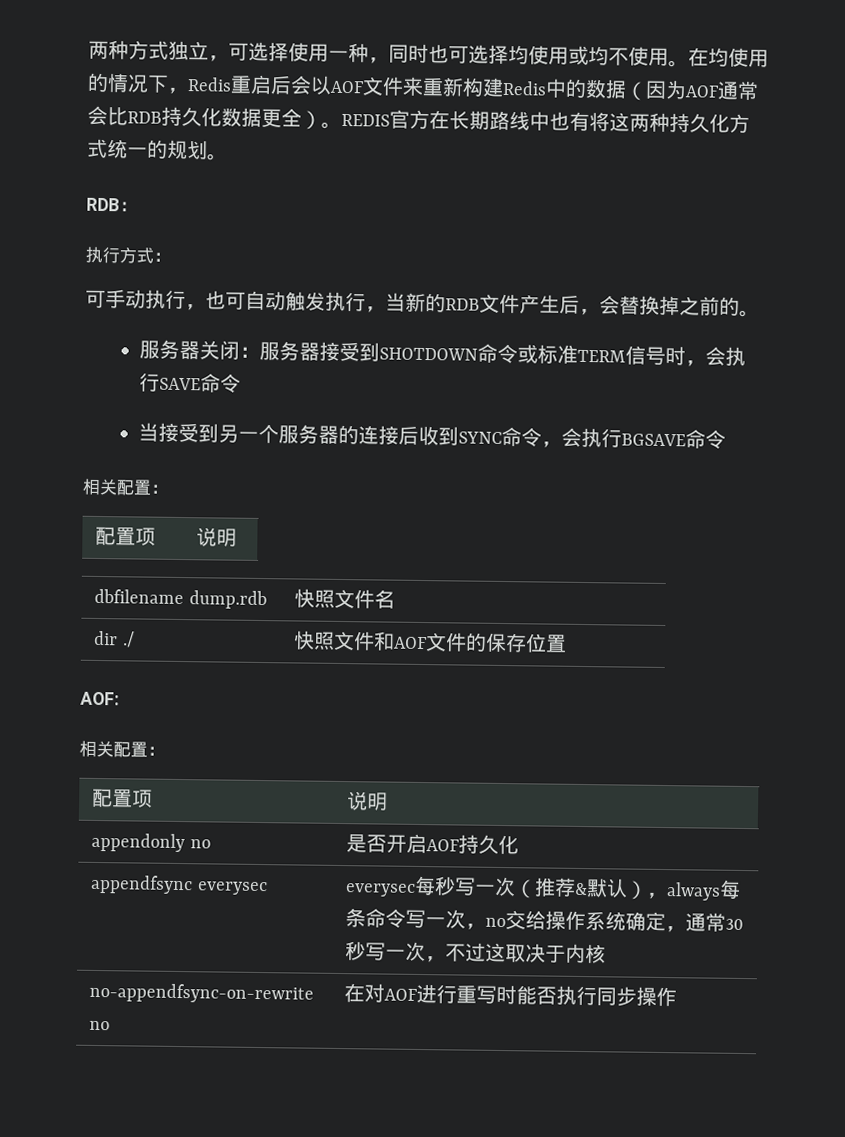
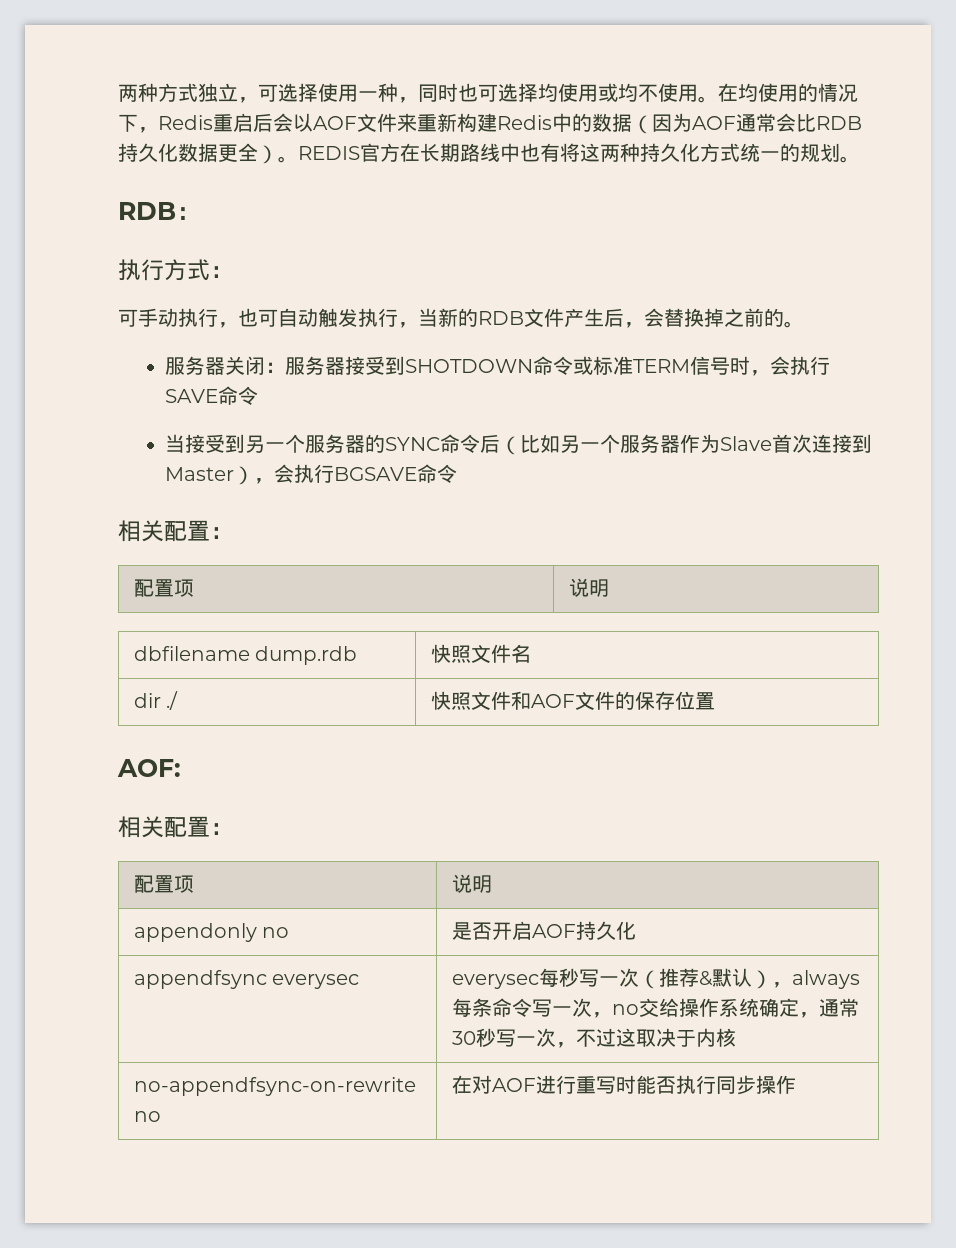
- 当接受到另一个服务器的连接后收到SYNC命令，会执行BGSAVE命令
+ 当接受到另一个服务器的SYNC命令后（比如另一个服务器作为Slave首次连接到Master），会执行BGSAVE命令

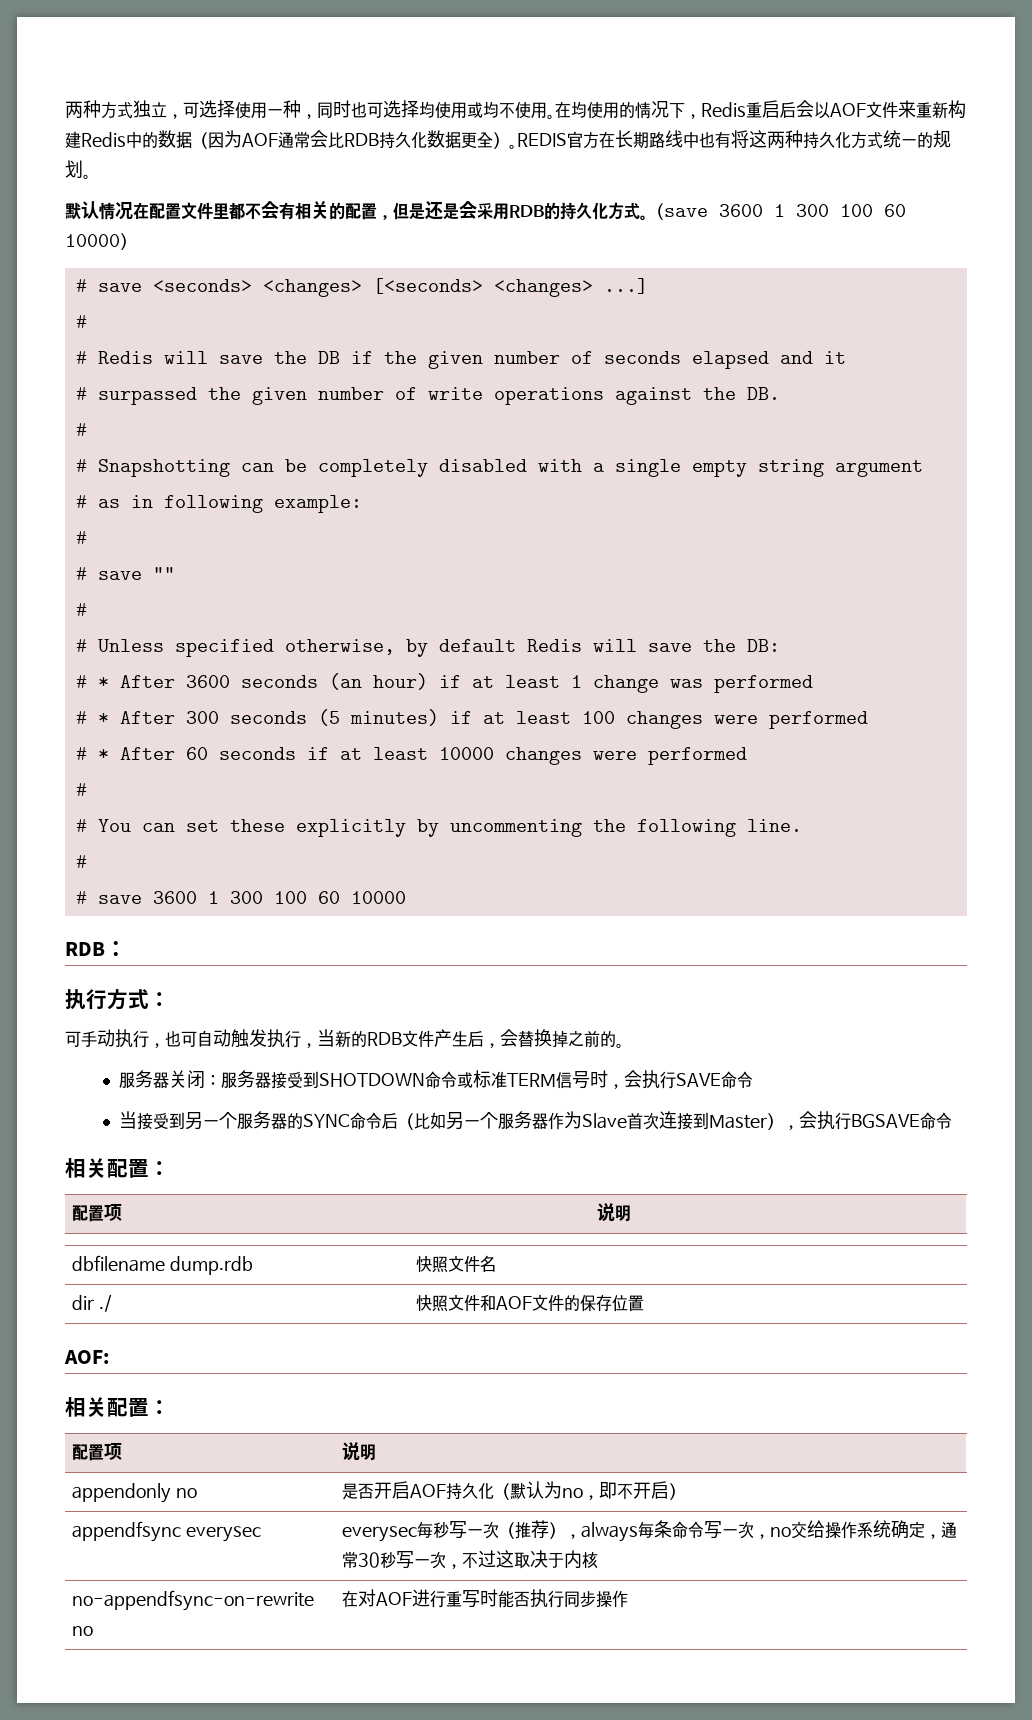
+ 默认情况在配置文件里都不会有相关的配置，但是还是会采用RDB的持久化方式。（save 3600 1 300 100 60 10000）
+ # save <seconds> <changes> [<seconds> <changes> ...]
+ #
+ # Redis will save the DB if the given number of seconds elapsed and it
+ # surpassed the given number of write operations against the DB.
+ #
+ # Snapshotting can be completely disabled with a single empty string argument
+ # as in following example:
+ #
+ # save ""
+ #
+ # Unless specified otherwise, by default Redis will save the DB:
+ # * After 3600 seconds (an hour) if at least 1 change was performed
+ # * After 300 seconds (5 minutes) if at least 100 changes were performed
+ # * After 60 seconds if at least 10000 changes were performed
+ #
+ # You can set these explicitly by uncommenting the following line.
+ #
+ # save 3600 1 300 100 60 10000
- appendonly no | 是否开启AOF持久化
+ appendonly no | 是否开启AOF持久化（默认为no，即不开启）
- appendfsync everysec | everysec每秒写一次（推荐&默认），always每条命令写一次，no交给操作系统确定，通常30秒写一次，不过这取决于内核
+ appendfsync everysec | everysec每秒写一次（推荐），always每条命令写一次，no交给操作系统确定，通常30秒写一次，不过这取决于内核

